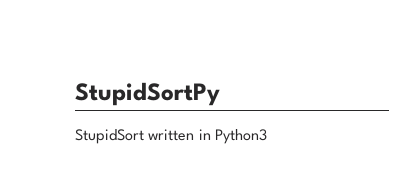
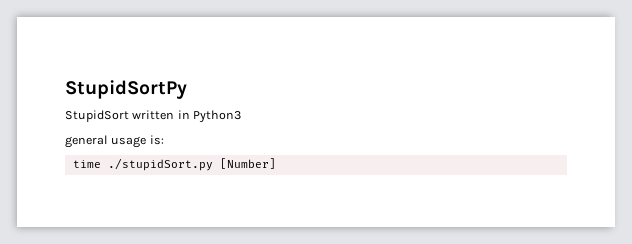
+ general usage is:
+ time ./stupidSort.py [Number]

